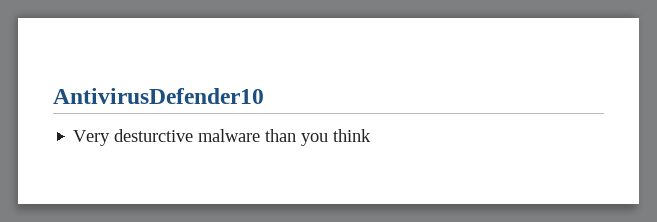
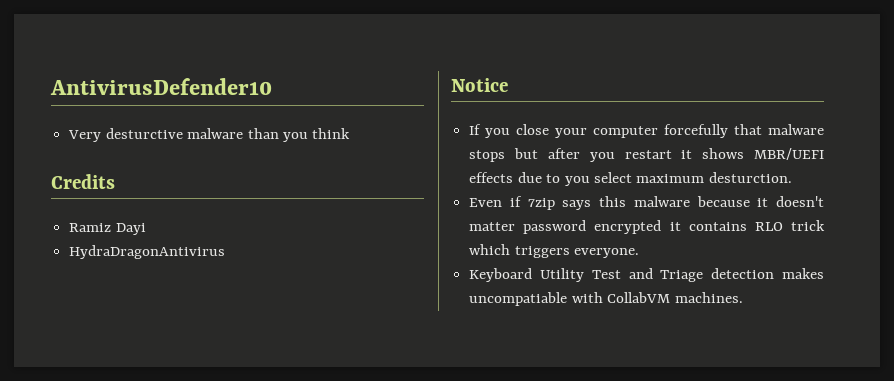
+ Credits
+ Ramiz Dayi
+ HydraDragonAntivirus
+ Notice
+ If you close your computer forcefully that malware stops but after you restart it shows MBR/UEFI effects due to you select maximum desturction.
+ Even if 7zip says this malware because it doesn't matter password encrypted it contains RLO trick which triggers everyone.
+ Keyboard Utility Test and Triage detection makes uncompatiable with CollabVM machines.

